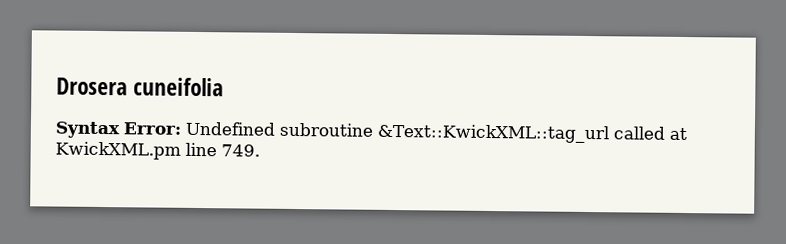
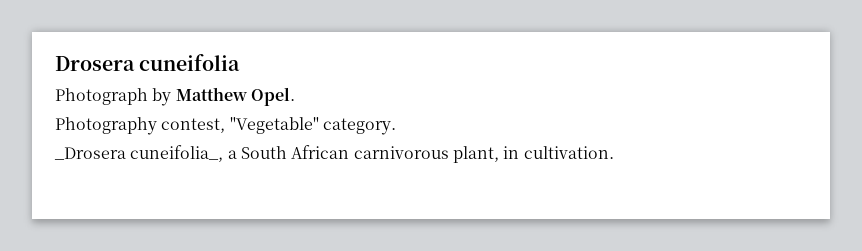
- Syntax Error: Undefined subroutine &Text::KwickXML::tag_url called at KwickXML.pm line 749.
+ Photograph by Matthew Opel.
+ Photography contest, "Vegetable" category.
+ _Drosera cuneifolia_, a South African carnivorous plant, in cultivation.

